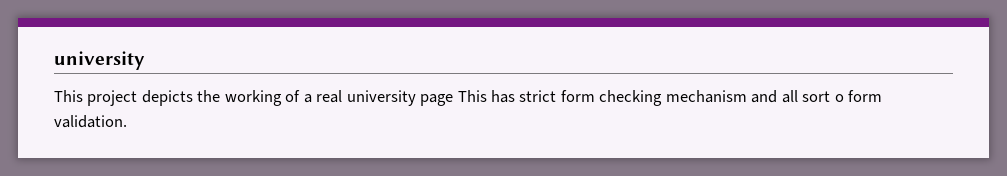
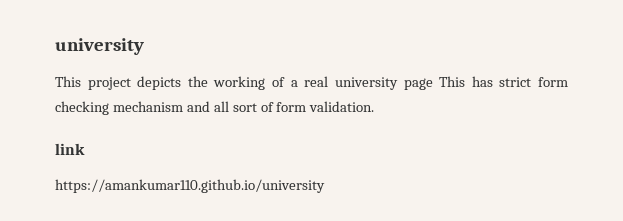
- This project depicts the working of a real university page This has strict form checking mechanism and all sort o form validation.
+ This project depicts the working of a real university page This has strict form checking mechanism and all sort of form validation.
+ link
+ https://amankumar110.github.io/university

